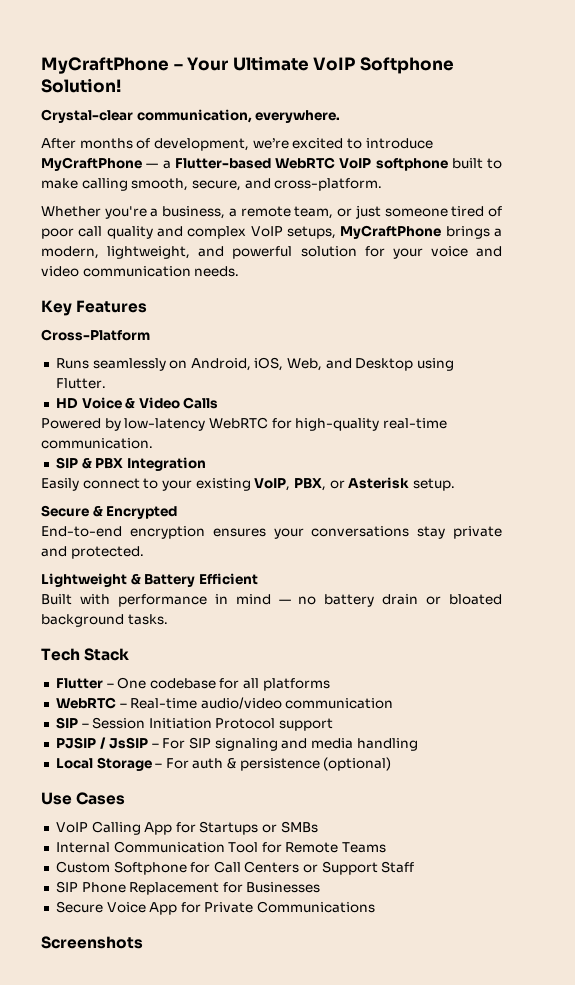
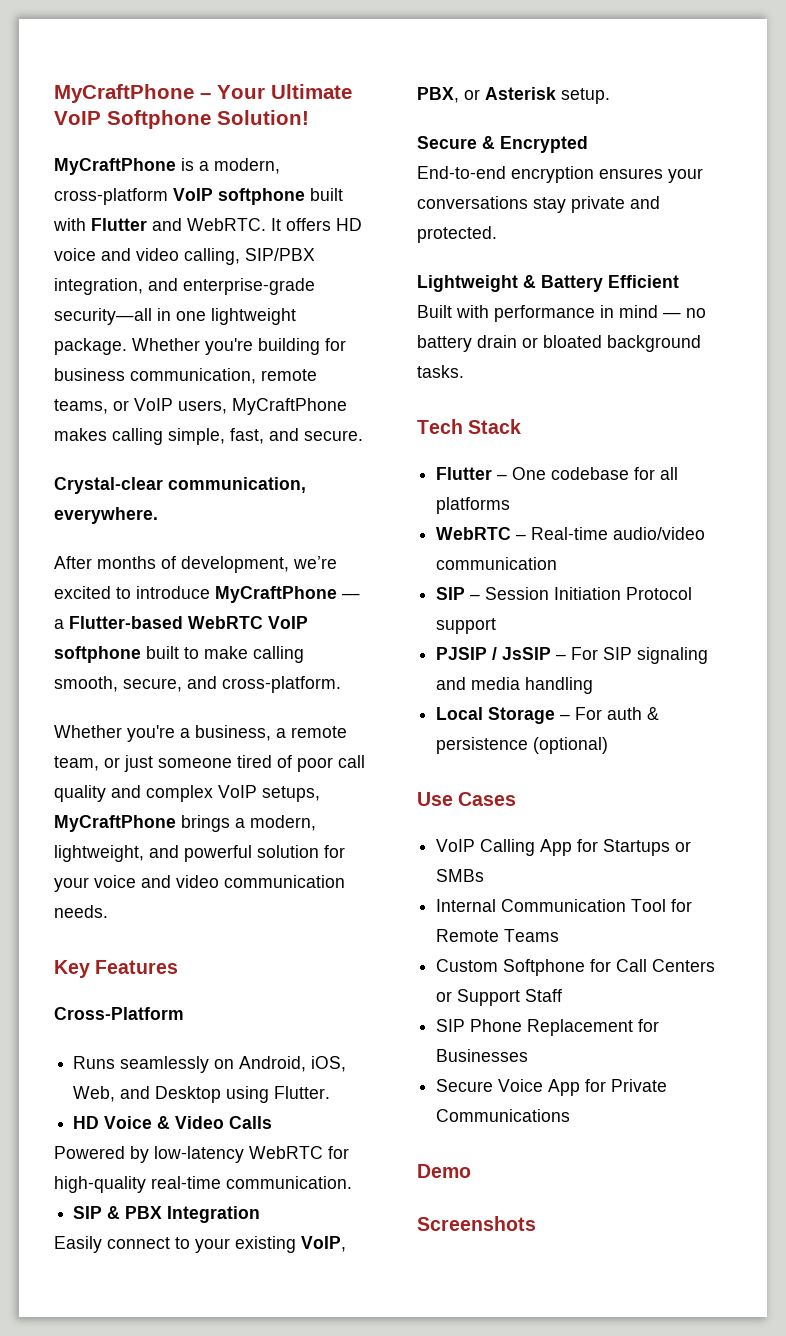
+ MyCraftPhone is a modern, cross-platform VoIP softphone built with Flutter and WebRTC. It offers HD voice and video calling, SIP/PBX integration, and enterprise-grade security—all in one lightweight package. Whether you're building for business communication, remote teams, or VoIP users, MyCraftPhone makes calling simple, fast, and secure.
+ Demo

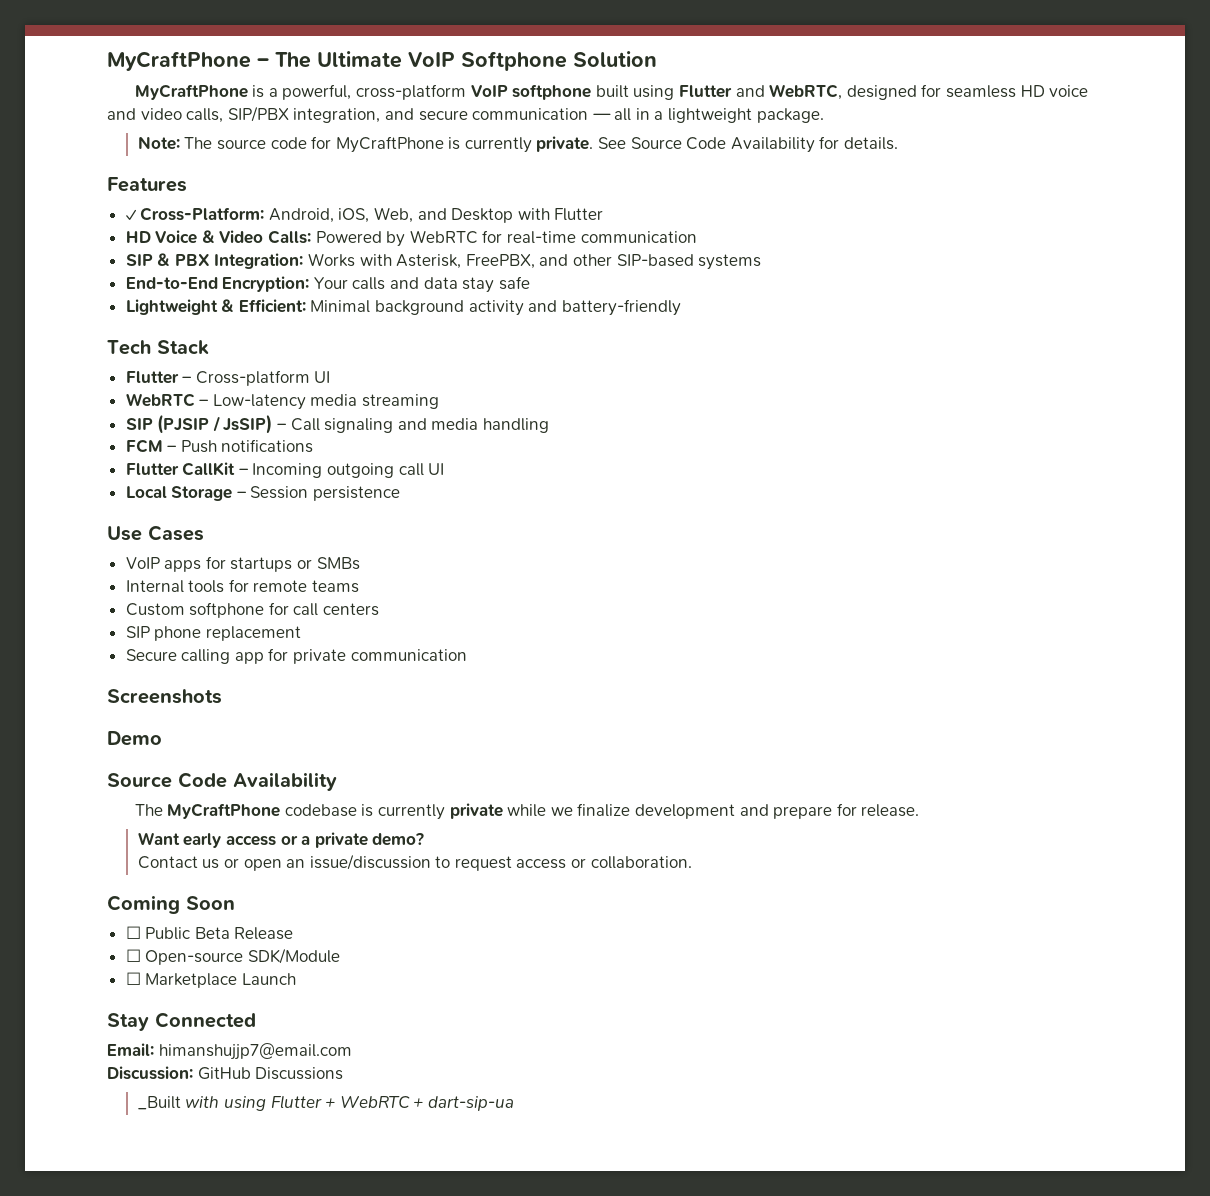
- MyCraftPhone – Your Ultimate VoIP Softphone Solution!
+ MyCraftPhone – The Ultimate VoIP Softphone Solution
- MyCraftPhone is a modern, cross-platform VoIP softphone built with Flutter and WebRTC. It offers HD voice and video calling, SIP/PBX integration, and enterprise-grade security—all in one lightweight package. Whether you're building for business communication, remote teams, or VoIP users, MyCraftPhone makes calling simple, fast, and secure.
- Crystal-clear communication, everywhere.
- After months of development, we’re excited to introduce MyCraftPhone — a Flutter-based WebRTC VoIP softphone built to make calling smooth, secure, and cross-platform.
- Whether you're a business, a remote team, or just someone tired of poor call quality and complex VoIP setups, MyCraftPhone brings a modern, lightweight, and powerful solution for your voice and video communication needs.
- Key Features
- Cross-Platform
- Runs seamlessly on Android, iOS, Web, and Desktop using Flutter.
+ MyCraftPhone is a powerful, cross-platform VoIP softphone built using Flutter and WebRTC, designed for seamless HD voice and video calls, SIP/PBX integration, and secure communication — all in a lightweight package.
+ Note: The source code for MyCraftPhone is currently private. See Source Code Availability for details.
+ Features
+ ✓ Cross-Platform: Android, iOS, Web, and Desktop with Flutter
- HD Voice & Video Calls
- Powered by low-latency WebRTC for high-quality real-time communication.
+ HD Voice & Video Calls: Powered by WebRTC for real-time communication
- SIP & PBX Integration
- Easily connect to your existing VoIP, PBX, or Asterisk setup.
- Secure & Encrypted
- End-to-end encryption ensures your conversations stay private and protected.
- Lightweight & Battery Efficient
- Built with performance in mind — no battery drain or bloated background tasks.
+ SIP & PBX Integration: Works with Asterisk, FreePBX, and other SIP-based systems
+ End-to-End Encryption: Your calls and data stay safe
+ Lightweight & Efficient: Minimal background activity and battery-friendly
  Tech Stack
- Flutter – One codebase for all platforms
- WebRTC – Real-time audio/video communication
- SIP – Session Initiation Protocol support
- PJSIP / JsSIP – For SIP signaling and media handling
+ Flutter – Cross-platform UI
+ WebRTC – Low-latency media streaming
+ SIP (PJSIP / JsSIP) – Call signaling and media handling
+ FCM – Push notifications
+ Flutter CallKit – Incoming outgoing call UI
- Local Storage – For auth & persistence (optional)
+ Local Storage – Session persistence
- VoIP Calling App for Startups or SMBs
+ VoIP apps for startups or SMBs
- Internal Communication Tool for Remote Teams
- Custom Softphone for Call Centers or Support Staff
- SIP Phone Replacement for Businesses
- Secure Voice App for Private Communications
+ Internal tools for remote teams
+ Custom softphone for call centers
+ SIP phone replacement
+ Secure calling app for private communication
+ Screenshots
  Demo
- Screenshots
+ Source Code Availability
+ The MyCraftPhone codebase is currently private while we finalize development and prepare for release.
+ Want early access or a private demo?
+ Contact us or open an issue/discussion to request access or collaboration.
+ Coming Soon
+ ☐ Public Beta Release
+ ☐ Open-source SDK/Module
+ ☐ Marketplace Launch
+ Stay Connected
+ Email: himanshujjp7@email.com
+ Discussion: GitHub Discussions
+ _Built with using Flutter + WebRTC + dart-sip-ua

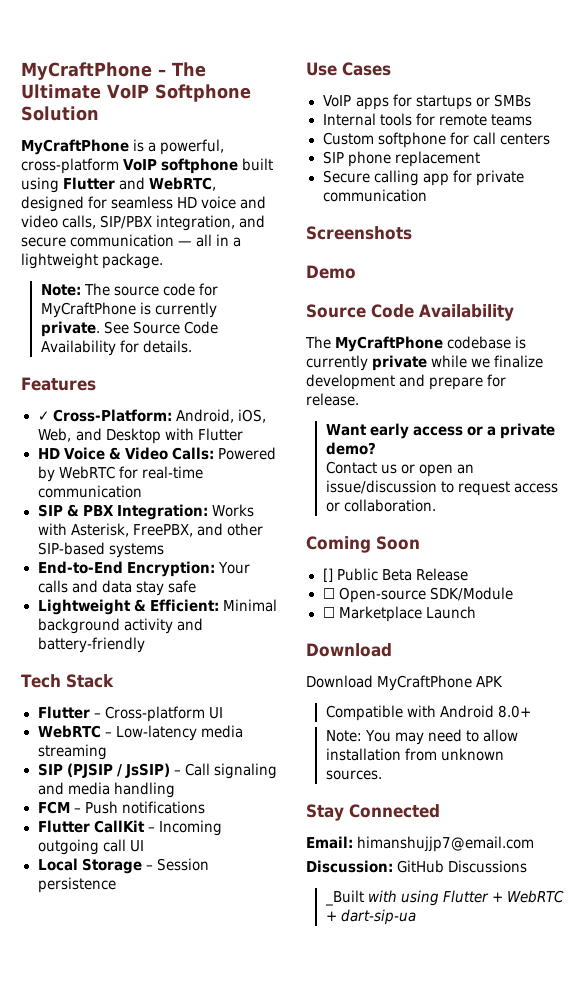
- ☐ Public Beta Release
+ [] Public Beta Release
  ☐ Marketplace Launch
+ Download
+ Download MyCraftPhone APK
+ Compatible with Android 8.0+
+ Note: You may need to allow installation from unknown sources.

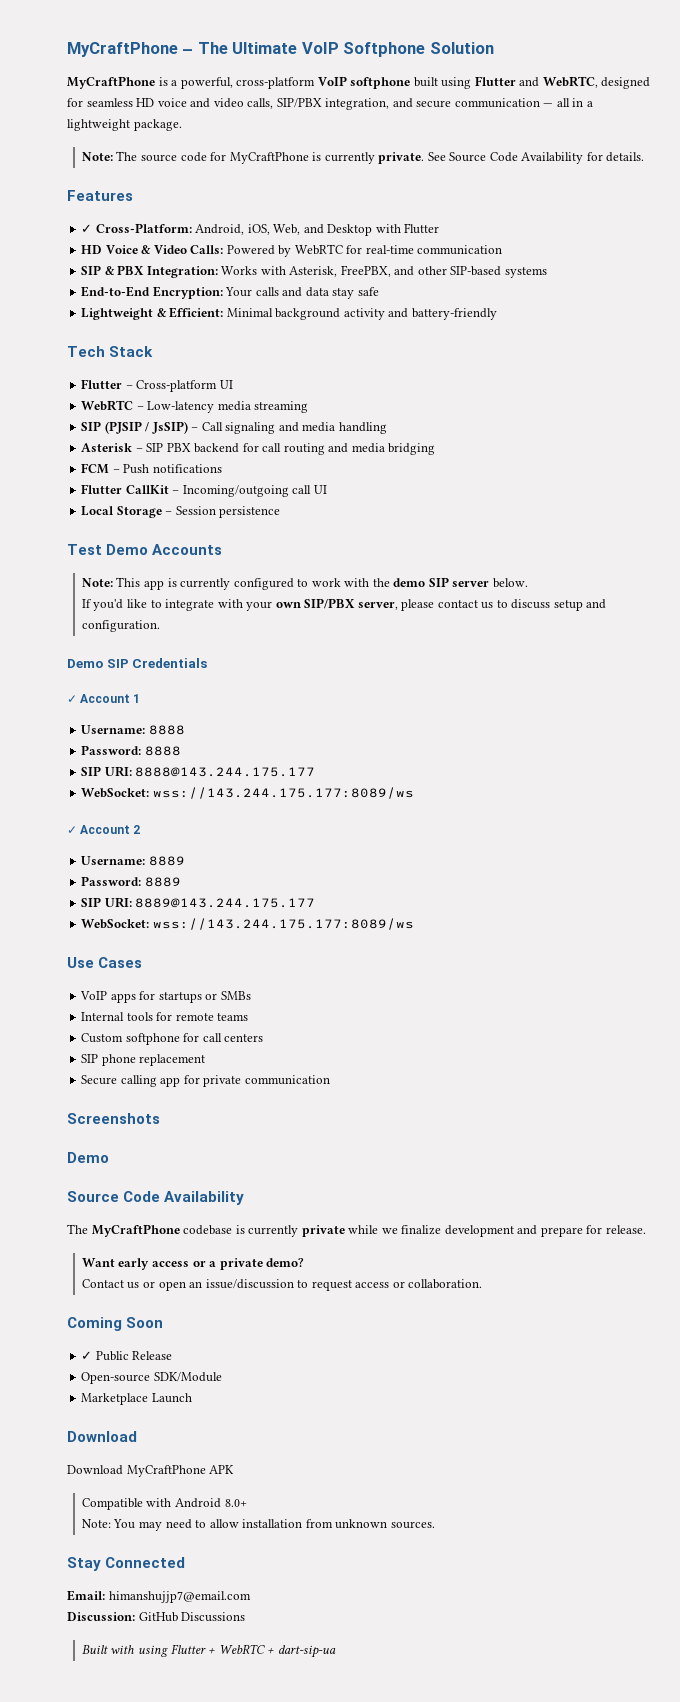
+ Asterisk – SIP PBX backend for call routing and media bridging
- Flutter CallKit – Incoming outgoing call UI
+ Flutter CallKit – Incoming/outgoing call UI
+ Test Demo Accounts
+ Note: This app is currently configured to work with the demo SIP server below.
+ If you'd like to integrate with your own SIP/PBX server, please contact us to discuss setup and configuration.
+ Demo SIP Credentials
+ ✓ Account 1
+ Username: 8888
+ Password: 8888
+ SIP URI: 8888@143.244.175.177
+ WebSocket: wss://143.244.175.177:8089/ws
+ ✓ Account 2
+ Username: 8889
+ Password: 8889
+ SIP URI: 8889@143.244.175.177
+ WebSocket: wss://143.244.175.177:8089/ws
- [] Public Beta Release
+ ✓ Public Release
- ☐ Open-source SDK/Module
+ Open-source SDK/Module
- ☐ Marketplace Launch
+ Marketplace Launch
- _Built with using Flutter + WebRTC + dart-sip-ua
+ Built with using Flutter + WebRTC + dart-sip-ua

